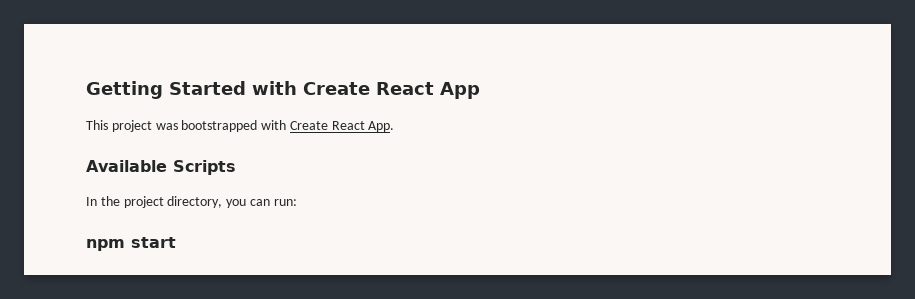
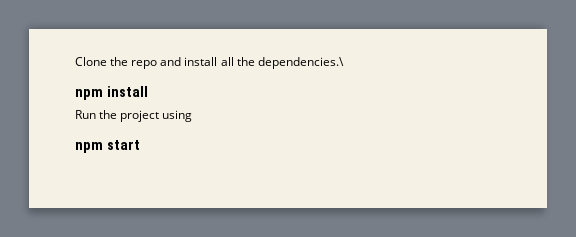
- Getting Started with Create React App
- This project was bootstrapped with Create React App.
- Available Scripts
- In the project directory, you can run:
+ Clone the repo and install all the dependencies.\
+ npm install
+ Run the project using

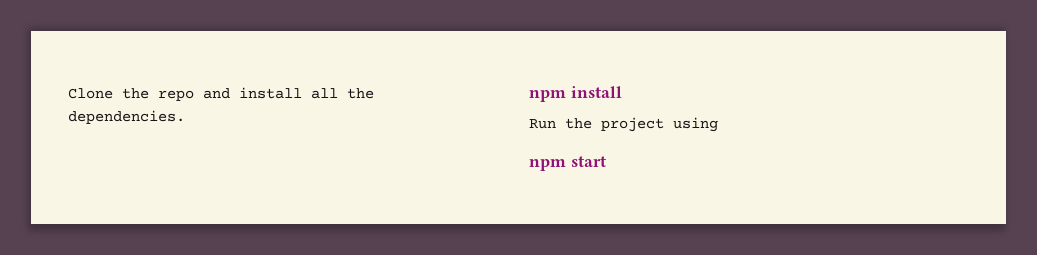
- Clone the repo and install all the dependencies.\
+ Clone the repo and install all the dependencies.

